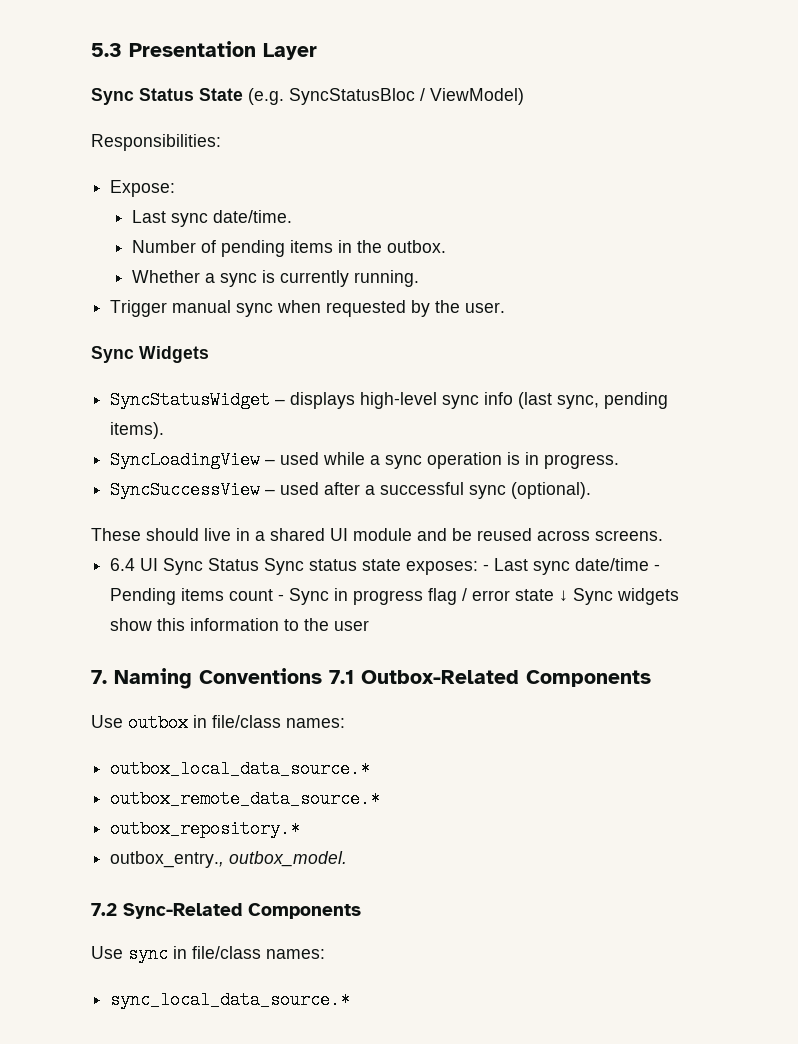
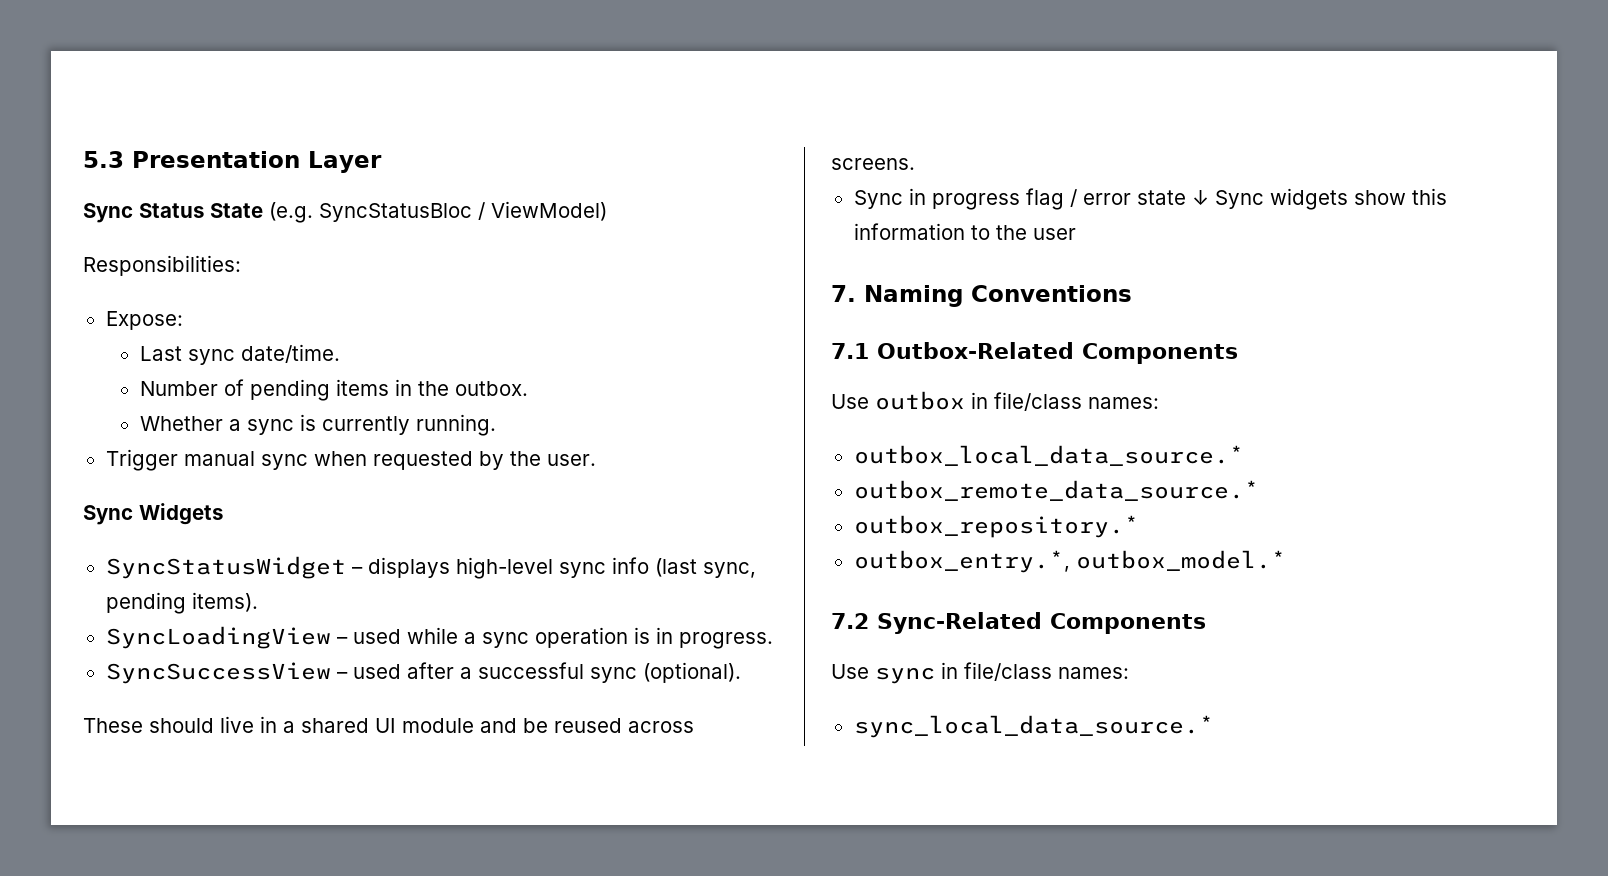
- 6.4 UI Sync Status Sync status state exposes: - Last sync date/time - Pending items count - Sync in progress flag / error state ↓ Sync widgets show this information to the user
+ Sync in progress flag / error state ↓ Sync widgets show this information to the user
- 7. Naming Conventions 7.1 Outbox-Related Components
+ 7. Naming Conventions
+ 7.1 Outbox-Related Components
- outbox_entry., outbox_model.
+ outbox_entry.*, outbox_model.*

